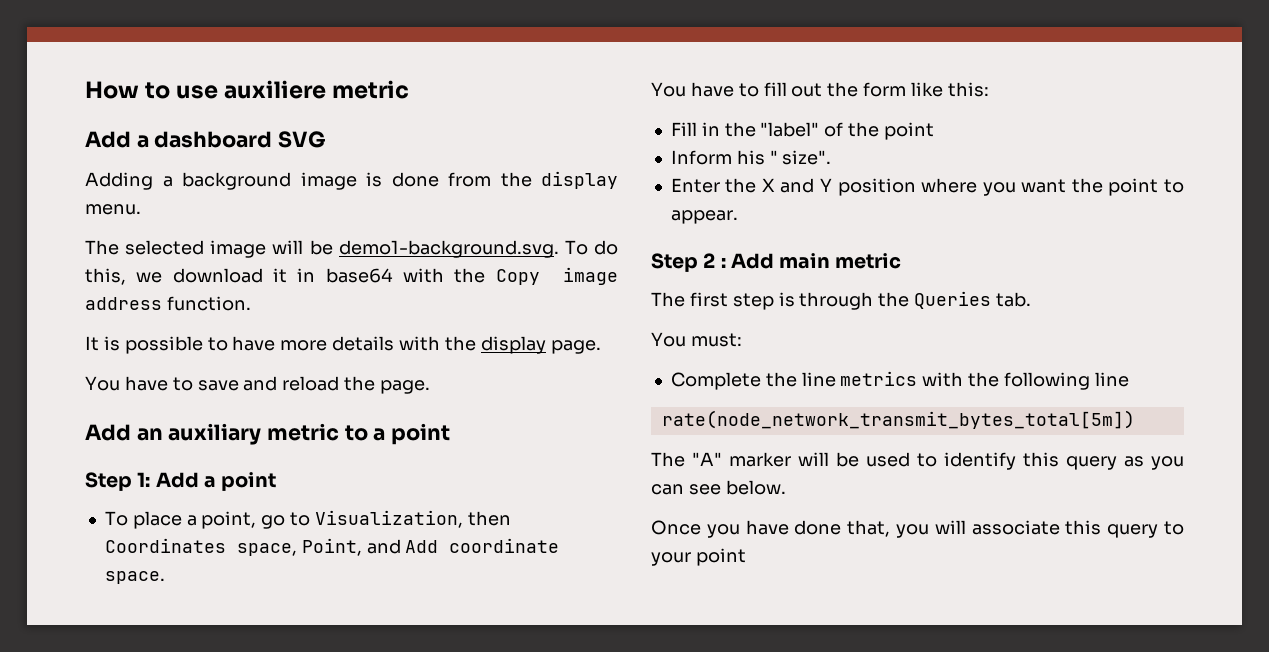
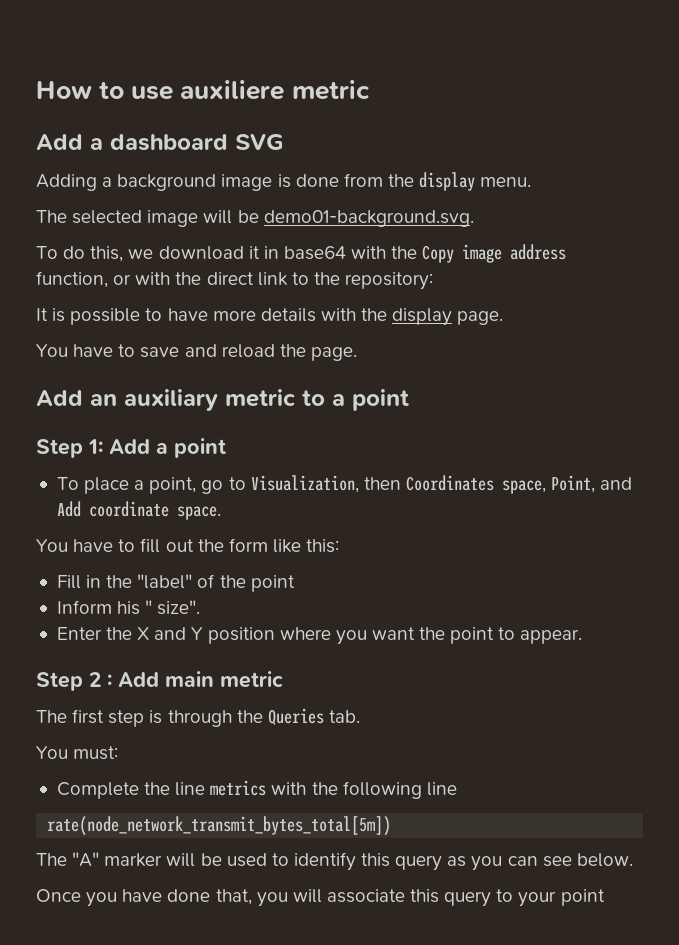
- The selected image will be demo1-background.svg. To do this, we download it in base64 with the Copy image address function.
+ The selected image will be demo01-background.svg.
+ To do this, we download it in base64 with the Copy image address function, or with the direct link to the repository:

